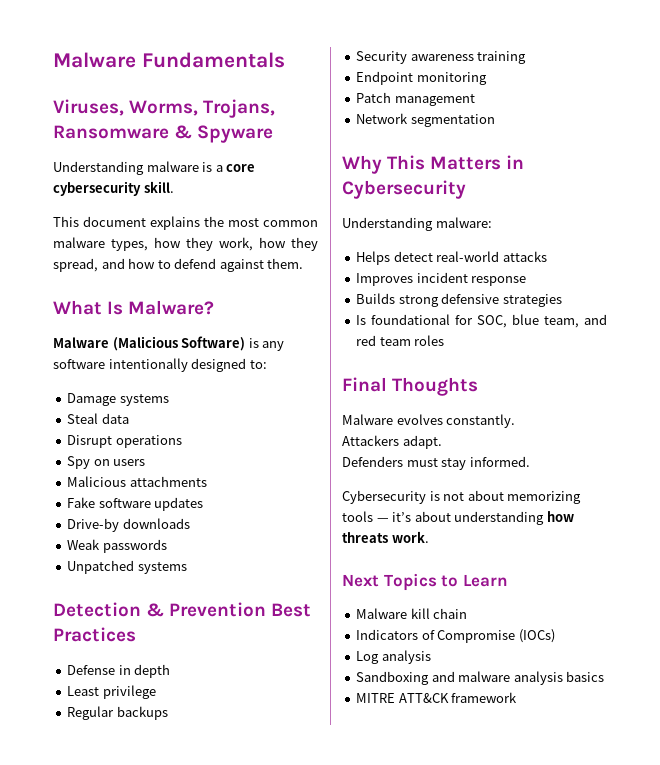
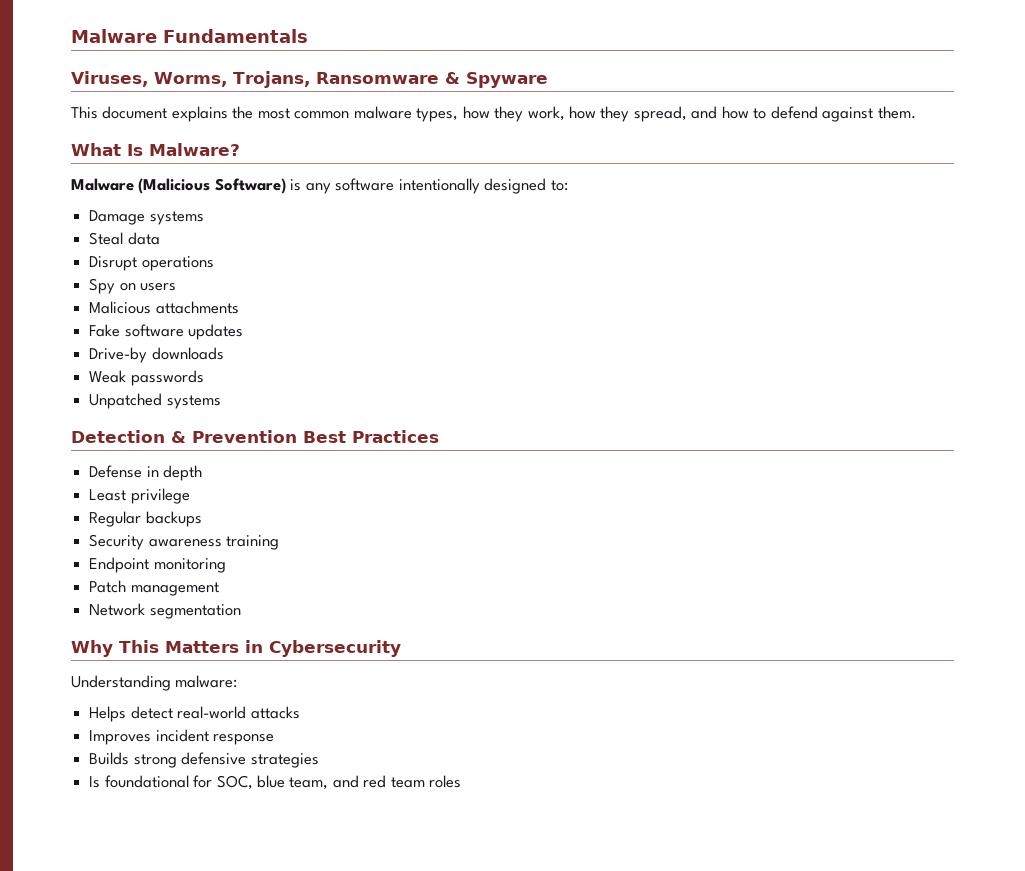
- Understanding malware is a core cybersecurity skill.
- Final Thoughts
- Malware evolves constantly.
- Attackers adapt.
- Defenders must stay informed.
- Cybersecurity is not about memorizing tools — it’s about understanding how threats work.
- Next Topics to Learn
- Malware kill chain
- Indicators of Compromise (IOCs)
- Log analysis
- Sandboxing and malware analysis basics
- MITRE ATT&CK framework

